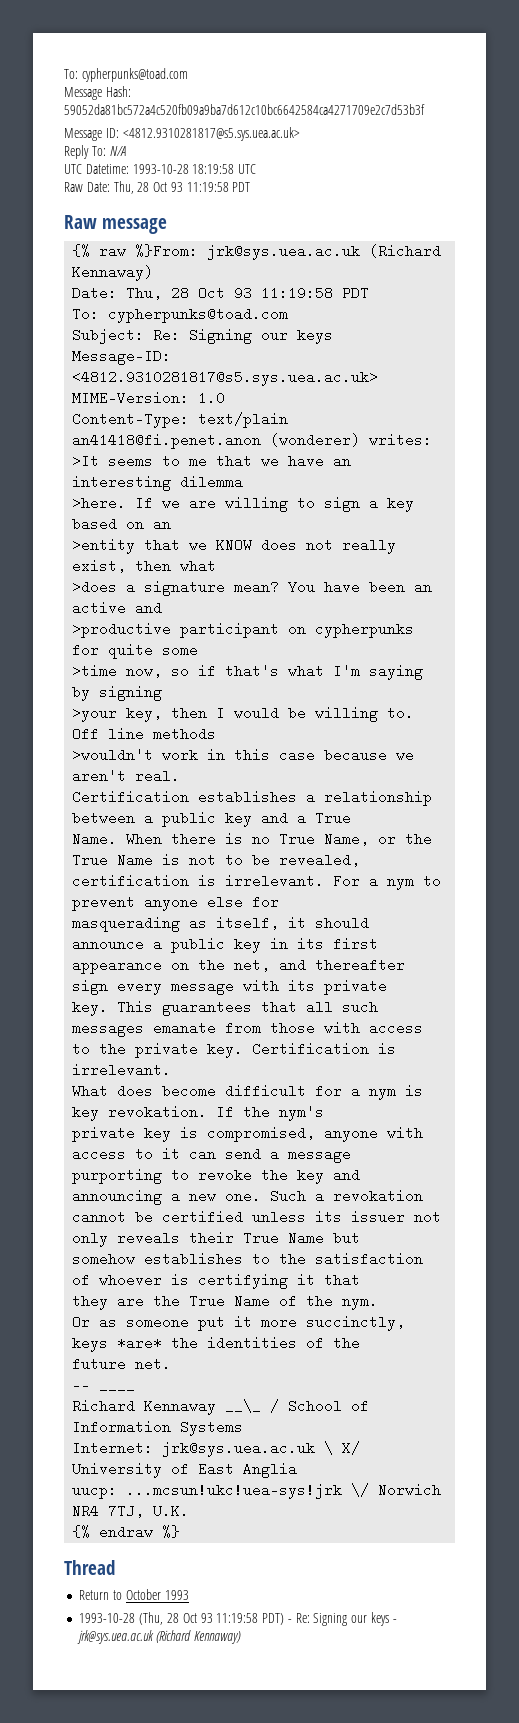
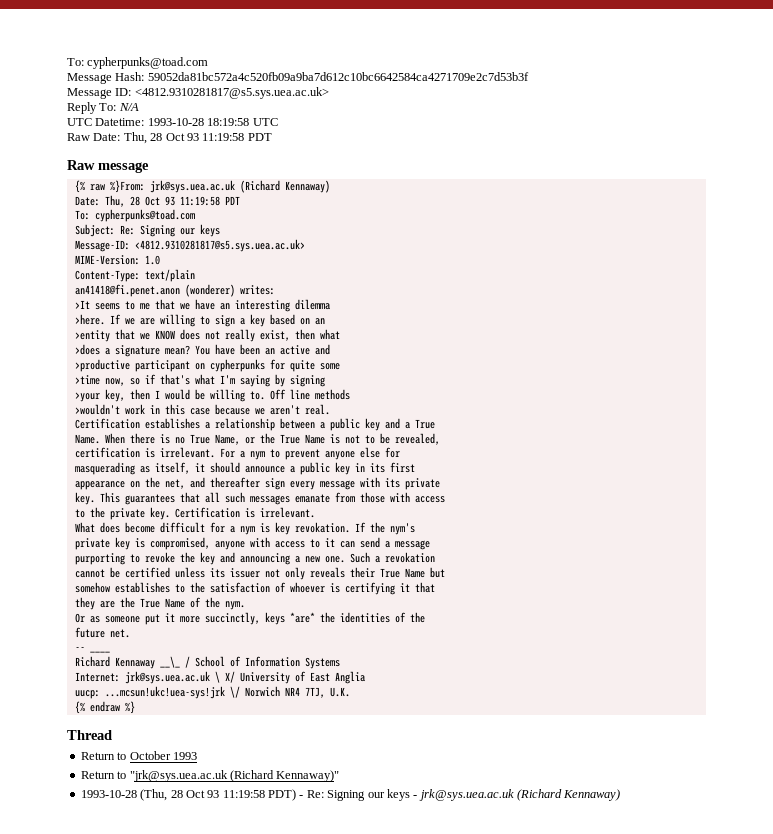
+ Return to "jrk@sys.uea.ac.uk (Richard Kennaway)"

